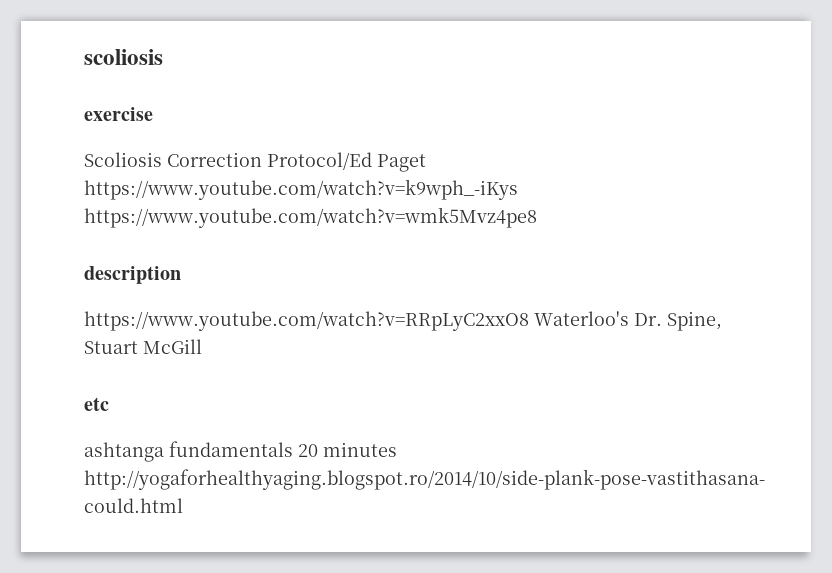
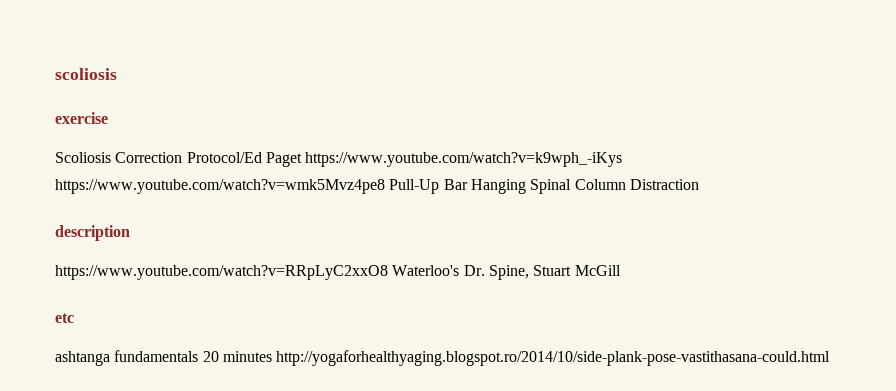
- Scoliosis Correction Protocol/Ed Paget https://www.youtube.com/watch?v=k9wph_-iKys https://www.youtube.com/watch?v=wmk5Mvz4pe8
+ Scoliosis Correction Protocol/Ed Paget https://www.youtube.com/watch?v=k9wph_-iKys https://www.youtube.com/watch?v=wmk5Mvz4pe8 Pull-Up Bar Hanging Spinal Column Distraction

